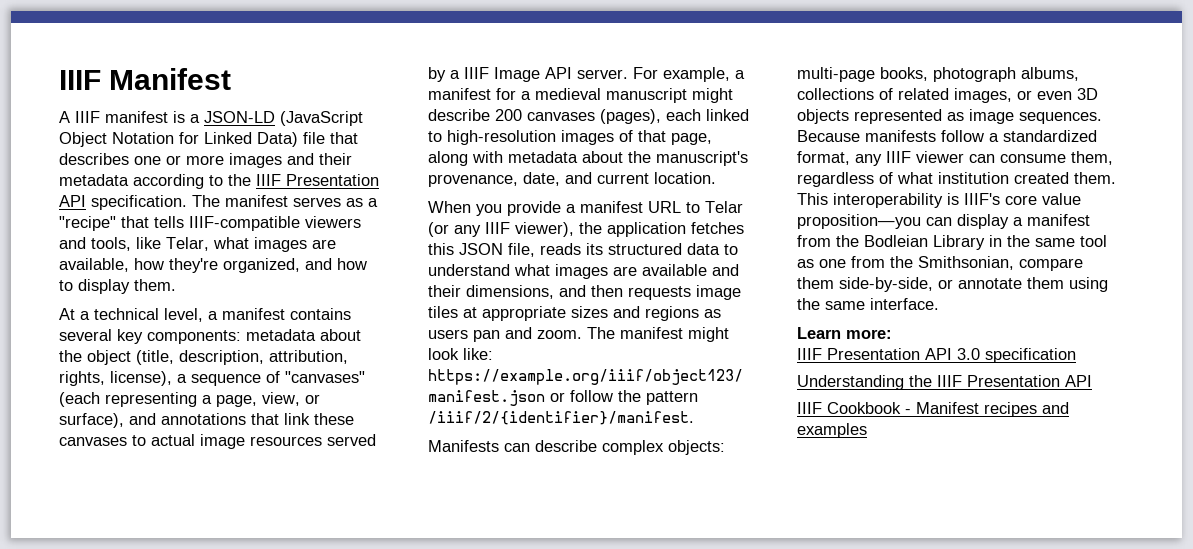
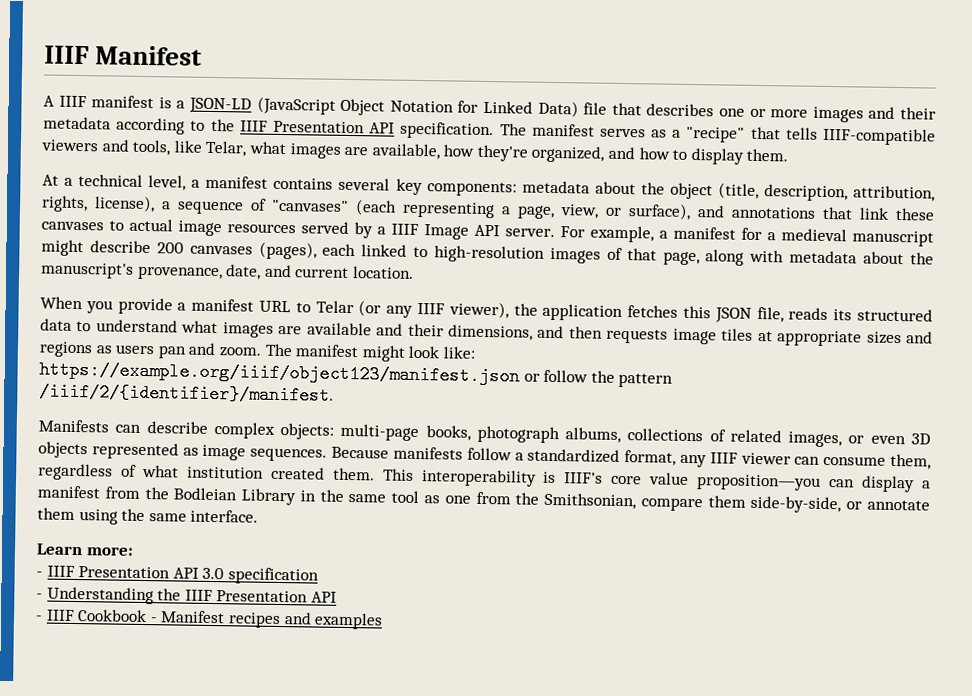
- IIIF Presentation API 3.0 specification
+ - IIIF Presentation API 3.0 specification
- Understanding the IIIF Presentation API
+ - Understanding the IIIF Presentation API
- IIIF Cookbook - Manifest recipes and examples
+ - IIIF Cookbook - Manifest recipes and examples

